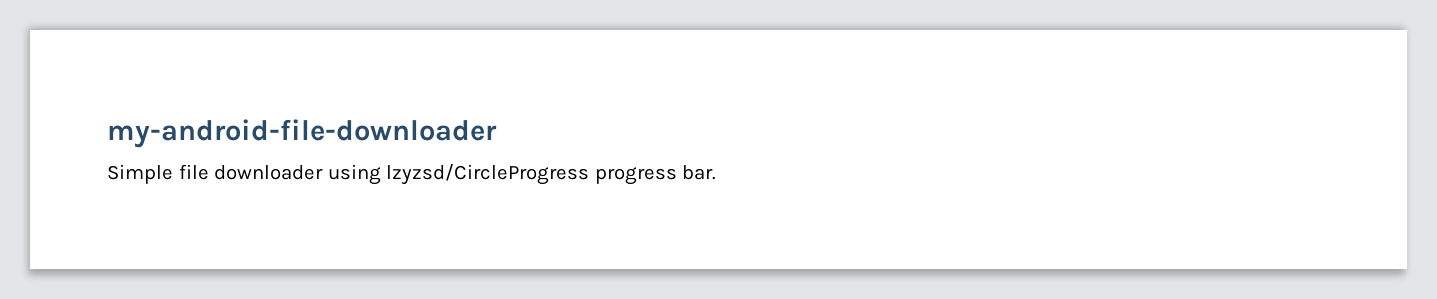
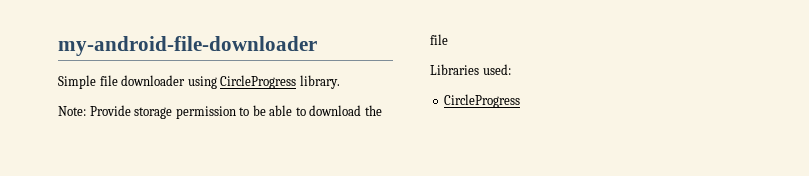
- Simple file downloader using lzyzsd/CircleProgress progress bar.
+ Simple file downloader using CircleProgress library.
+ Note: Provide storage permission to be able to download the file
+ Libraries used:
+ CircleProgress

